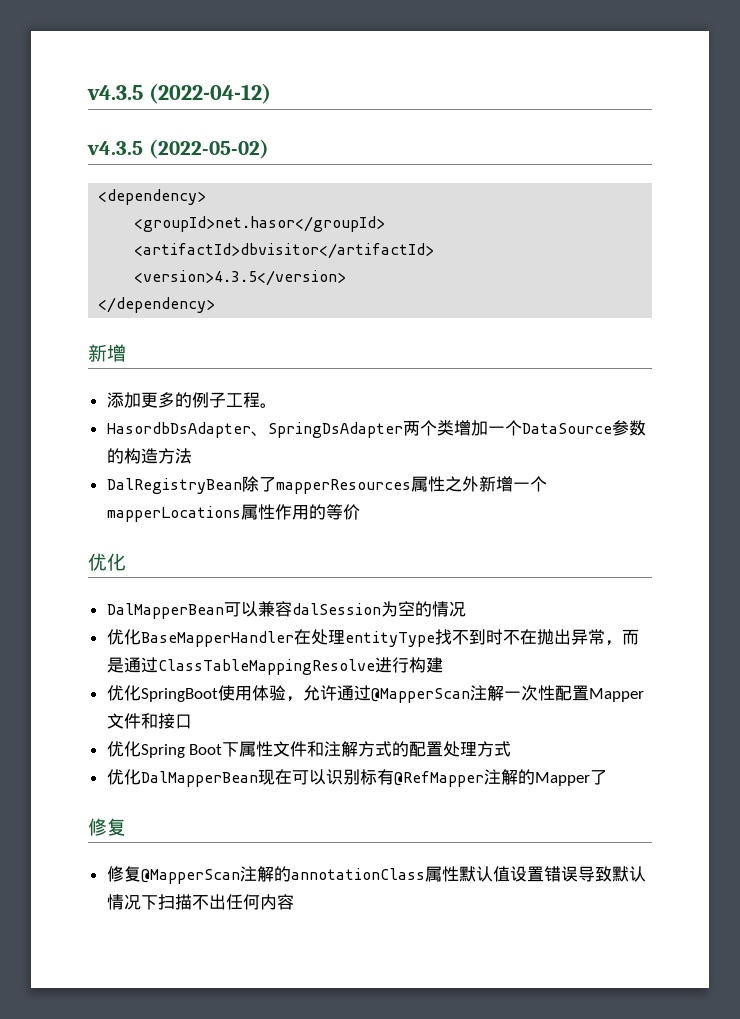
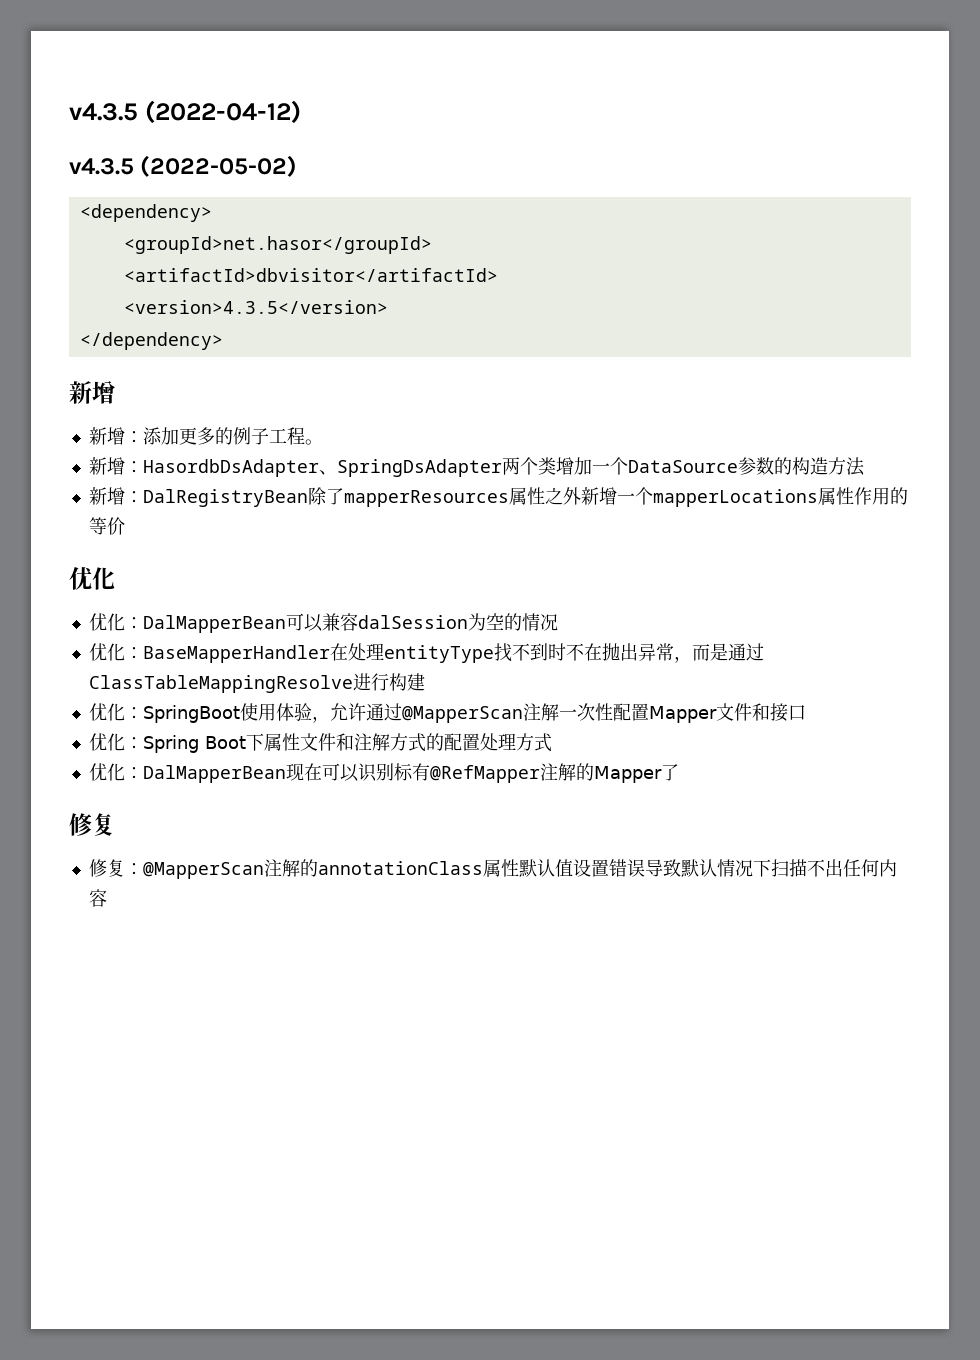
- 添加更多的例子工程。
+ 新增：添加更多的例子工程。
- HasordbDsAdapter、SpringDsAdapter两个类增加一个DataSource参数的构造方法
+ 新增：HasordbDsAdapter、SpringDsAdapter两个类增加一个DataSource参数的构造方法
- DalRegistryBean除了mapperResources属性之外新增一个mapperLocations属性作用的等价
+ 新增：DalRegistryBean除了mapperResources属性之外新增一个mapperLocations属性作用的等价
- DalMapperBean可以兼容dalSession为空的情况
+ 优化：DalMapperBean可以兼容dalSession为空的情况
- 优化BaseMapperHandler在处理entityType找不到时不在抛出异常，而是通过ClassTableMappingResolve进行构建
+ 优化：BaseMapperHandler在处理entityType找不到时不在抛出异常，而是通过ClassTableMappingResolve进行构建
- 优化SpringBoot使用体验，允许通过@MapperScan注解一次性配置Mapper文件和接口
+ 优化：SpringBoot使用体验，允许通过@MapperScan注解一次性配置Mapper文件和接口
- 优化Spring Boot下属性文件和注解方式的配置处理方式
+ 优化：Spring Boot下属性文件和注解方式的配置处理方式
- 优化DalMapperBean现在可以识别标有@RefMapper注解的Mapper了
+ 优化：DalMapperBean现在可以识别标有@RefMapper注解的Mapper了
- 修复@MapperScan注解的annotationClass属性默认值设置错误导致默认情况下扫描不出任何内容
+ 修复：@MapperScan注解的annotationClass属性默认值设置错误导致默认情况下扫描不出任何内容

